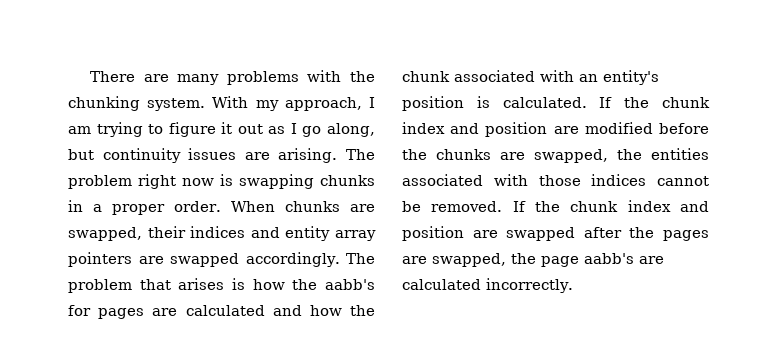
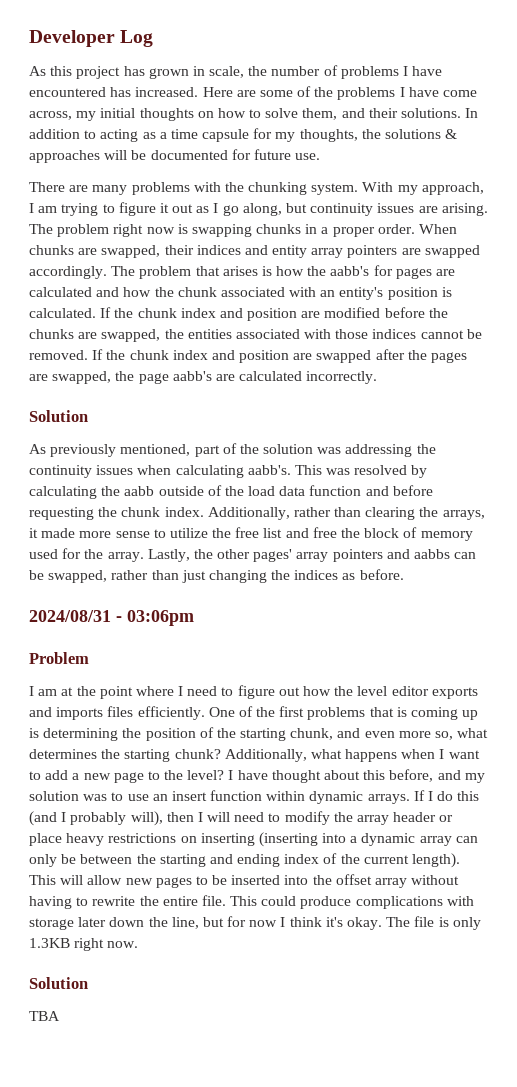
+ Developer Log
+ As this project has grown in scale, the number of problems I have encountered has increased. Here are some of the problems I have come across, my initial thoughts on how to solve them, and their solutions. In addition to acting as a time capsule for my thoughts, the solutions & approaches will be documented for future use.
  If the chunk index and position are swapped after the pages are swapped, the page aabb's are calculated incorrectly.
+ Solution
+ As previously mentioned, part of the solution was addressing the continuity issues when calculating aabb's. This was resolved by calculating the aabb outside of the load data function and before requesting the chunk index. Additionally, rather than clearing the arrays, it made more sense to utilize the free list and free the block of memory used for the array. Lastly, the other pages' array pointers and aabbs can be swapped, rather than just changing the indices as before.
+ 2024/08/31 - 03:06pm
+ Problem
+ I am at the point where I need to figure out how the level editor exports and imports files efficiently. One of the first problems that is coming up is determining the position of the starting chunk, and even more so, what determines the starting chunk? Additionally, what happens when I want to add a new page to the level? I have thought about this before, and my solution was to use an insert function within dynamic arrays. If I do this (and I probably will), then I will need to modify the array header or place heavy restrictions on inserting (inserting into a dynamic array can only be between the starting and ending index of the current length). This will allow new pages to be inserted into the offset array without having to rewrite the entire file. This could produce complications with storage later down the line, but for now I think it's okay. The file is only 1.3KB right now.
+ Solution
+ TBA

